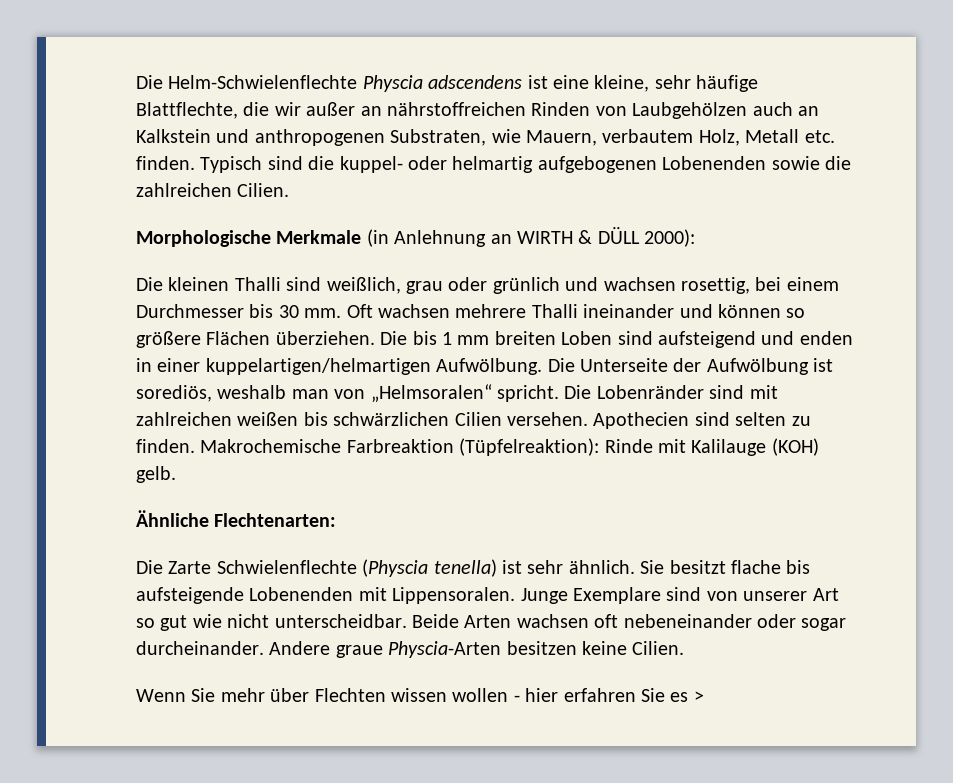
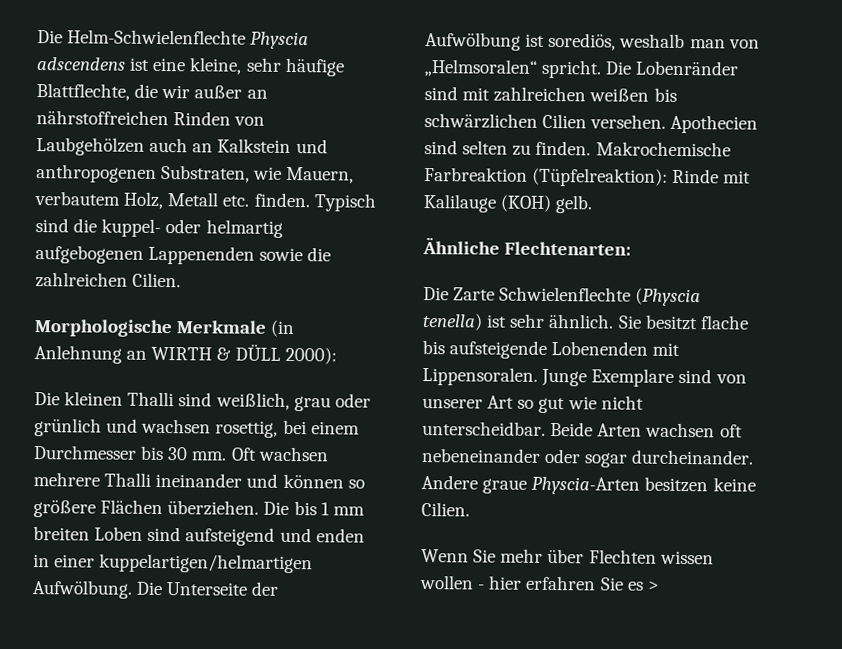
- Typisch sind die kuppel- oder helmartig aufgebogenen Lobenenden sowie die zahlreichen Cilien.
+ Typisch sind die kuppel- oder helmartig aufgebogenen Lappenenden sowie die zahlreichen Cilien.

